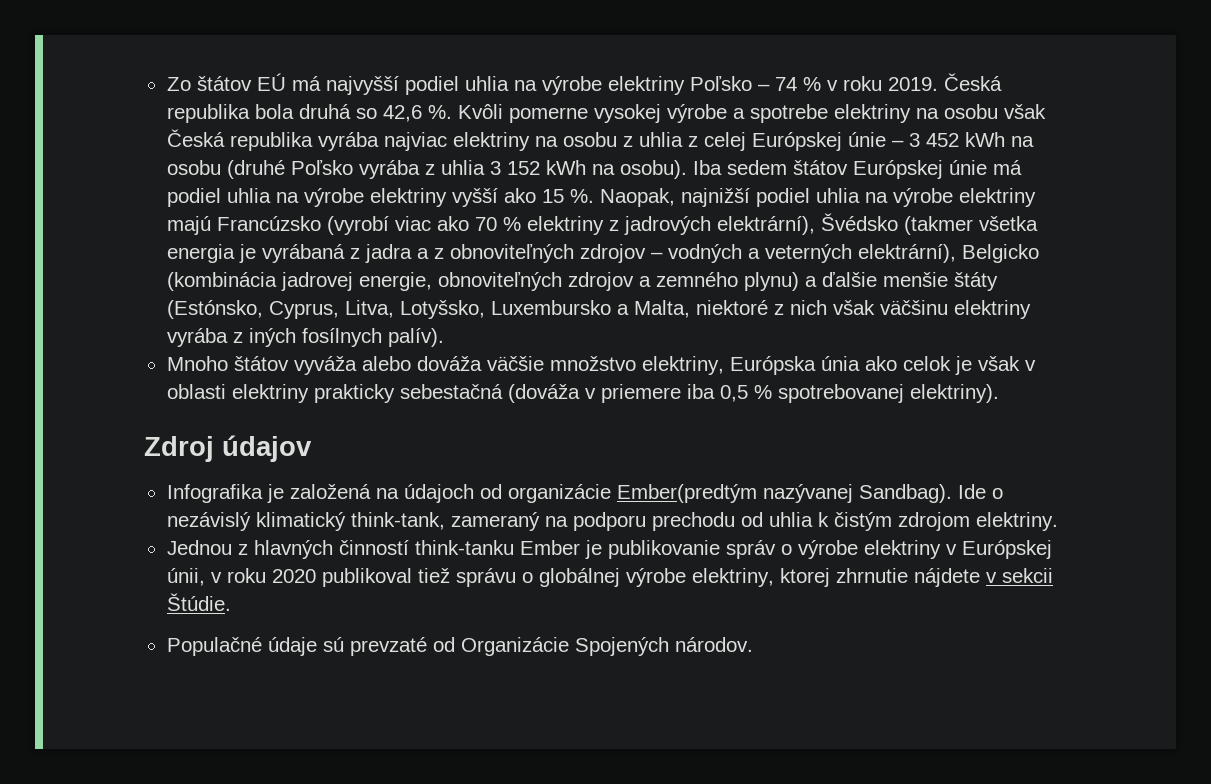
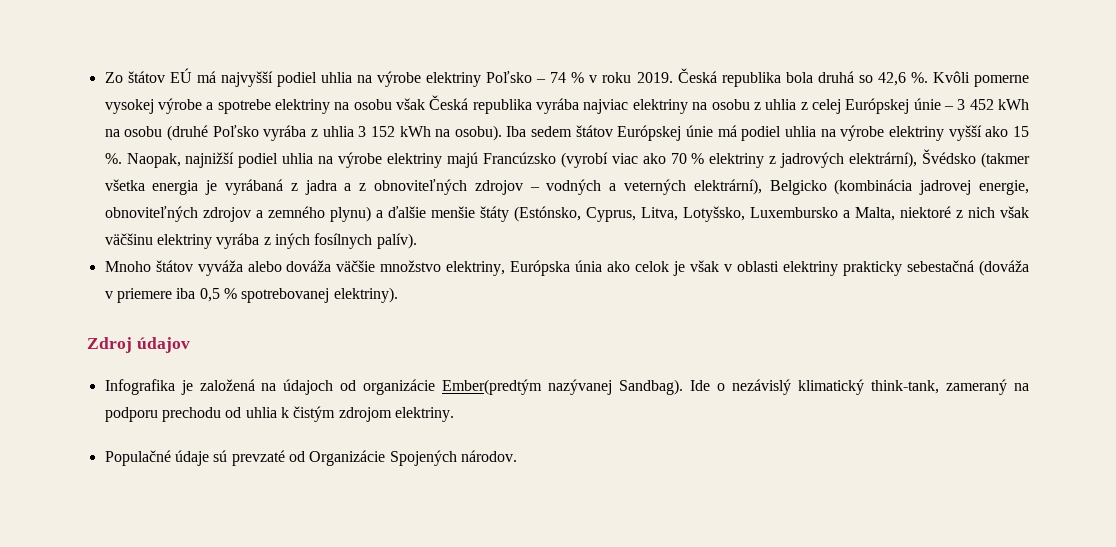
- Jednou z hlavných činností think-tanku Ember je publikovanie správ o výrobe elektriny v Európskej únii, v roku 2020 publikoval tiež správu o globálnej výrobe elektriny, ktorej zhrnutie nájdete v sekcii Štúdie.

